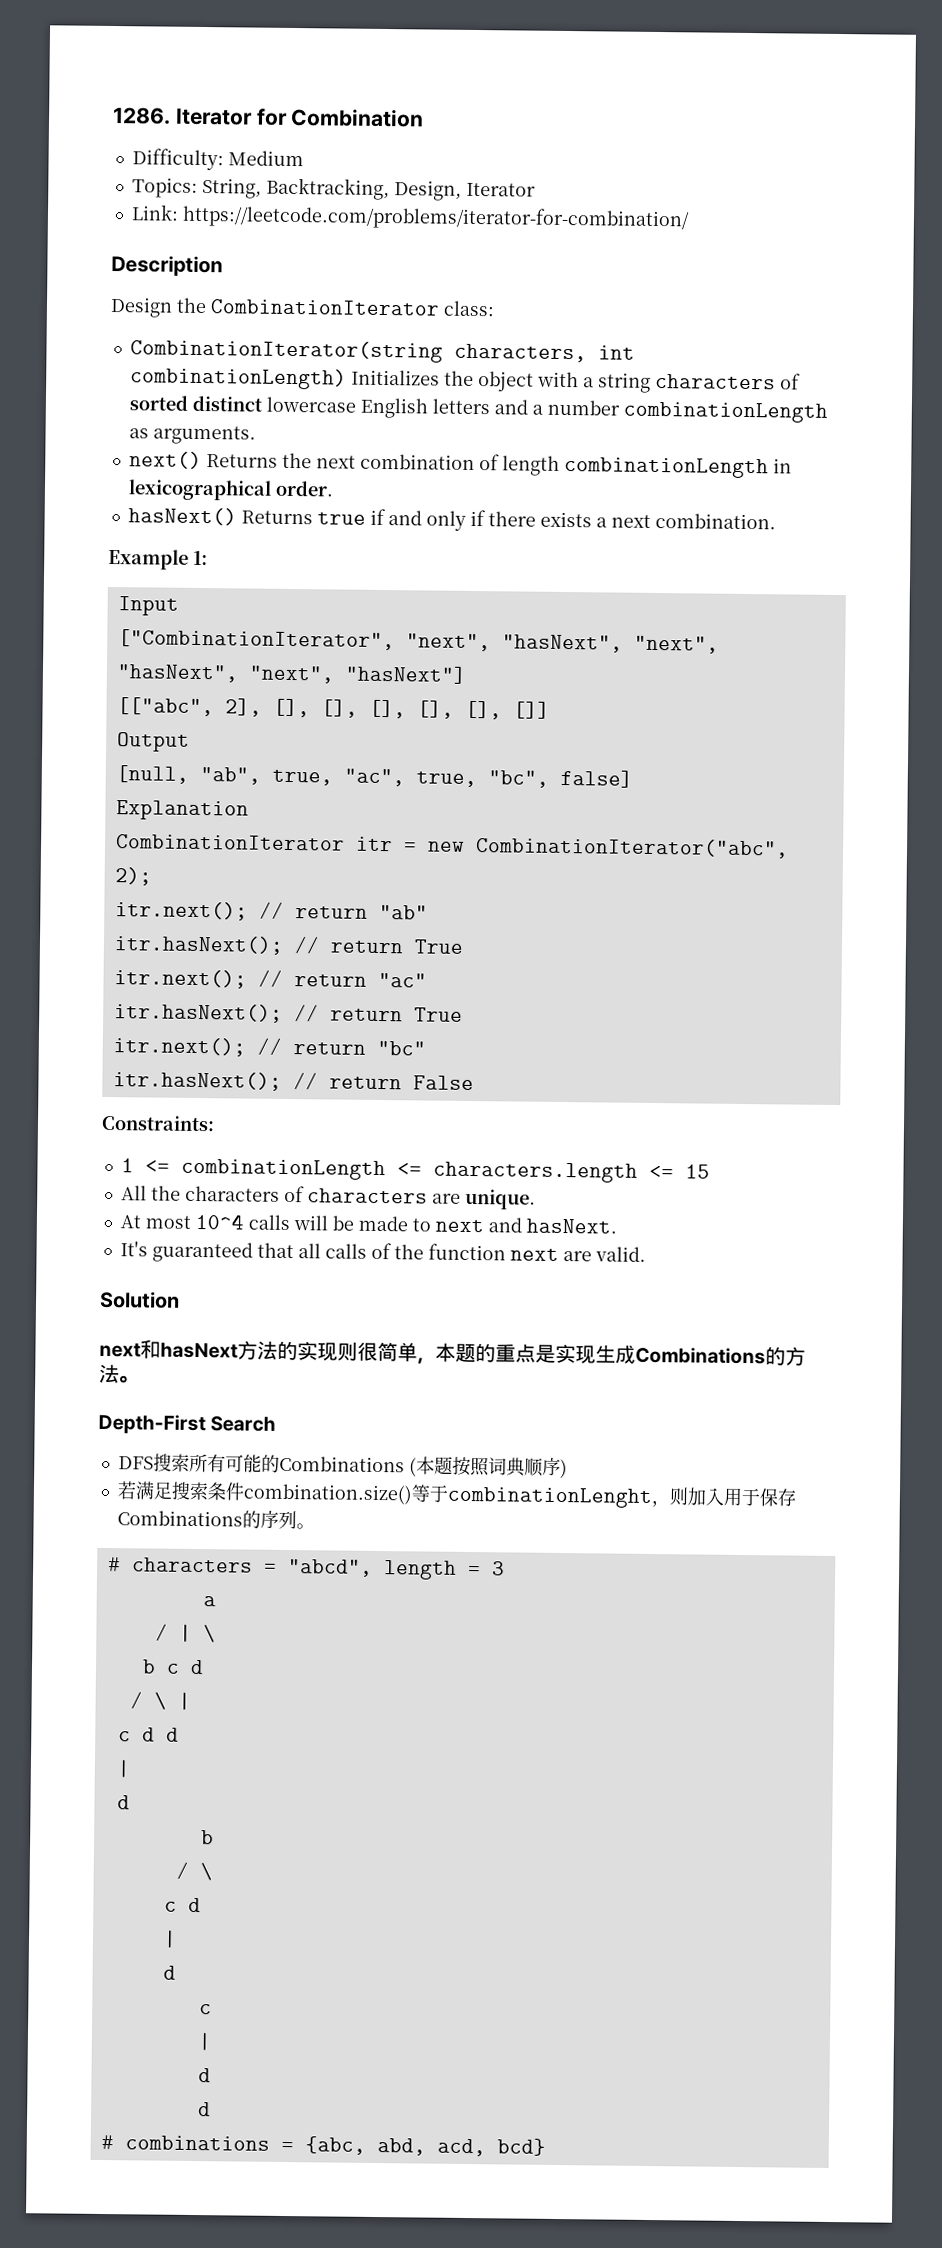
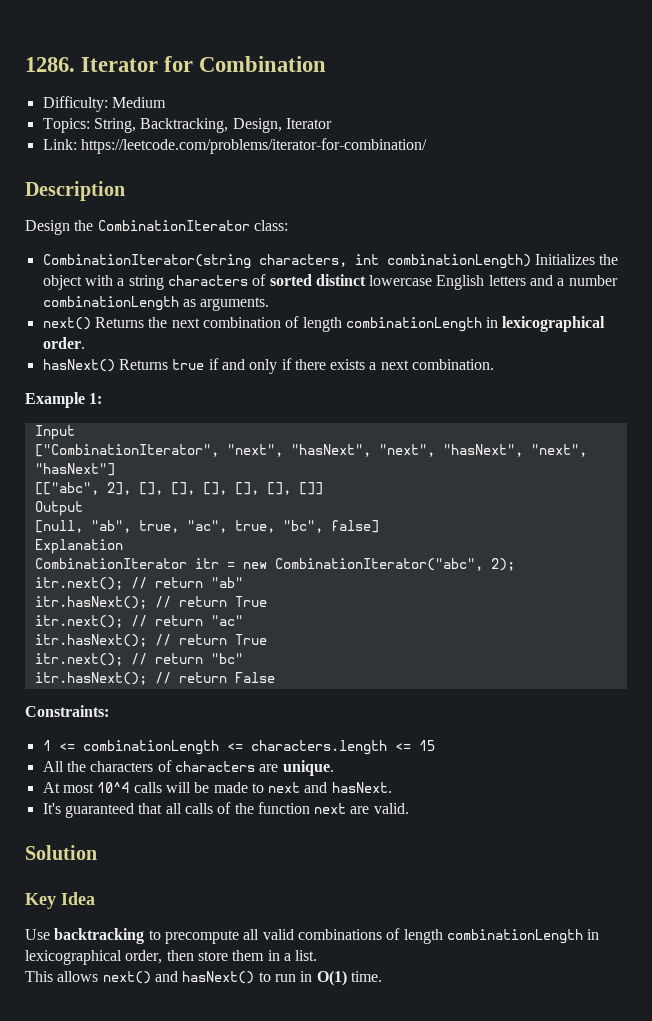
- next和hasNext方法的实现则很简单，本题的重点是实现生成Combinations的方法。
- Depth-First Search
- DFS搜索所有可能的Combinations (本题按照词典顺序)
- 若满足搜索条件combination.size()等于combinationLenght，则加入用于保存Combinations的序列。
- # characters = "abcd", length = 3
- a
- / | \
- b c d
- / \ |
- c d d
- |
- d
- b
- / \
- c d
- |
- d
- c
- |
- d
- d
- # combinations = {abc, abd, acd, bcd}
+ Key Idea
+ Use backtracking to precompute all valid combinations of length combinationLength in lexicographical order, then store them in a list.
+ This allows next() and hasNext() to run in O(1) time.

